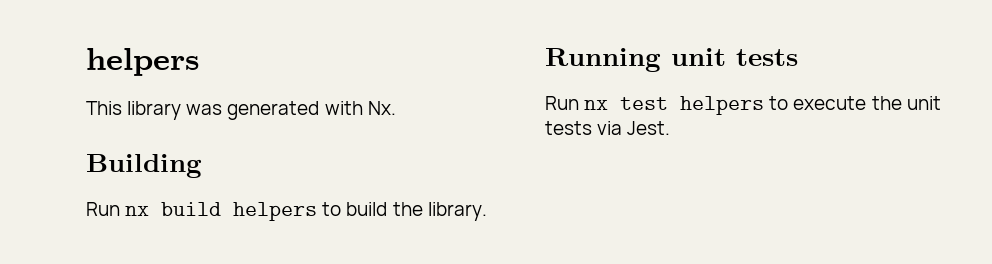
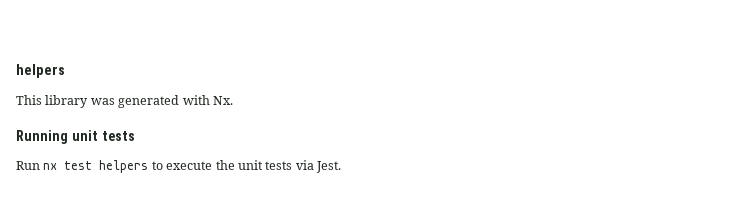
- Building
- Run nx build helpers to build the library.

